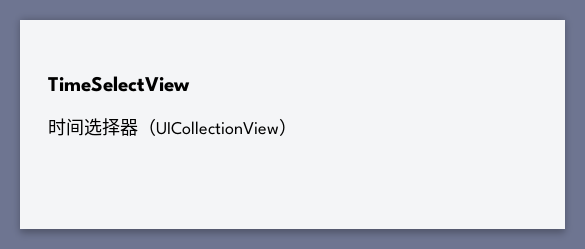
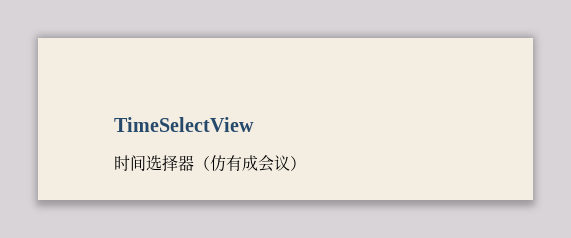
- 时间选择器（UICollectionView）
+ 时间选择器（仿有成会议）

